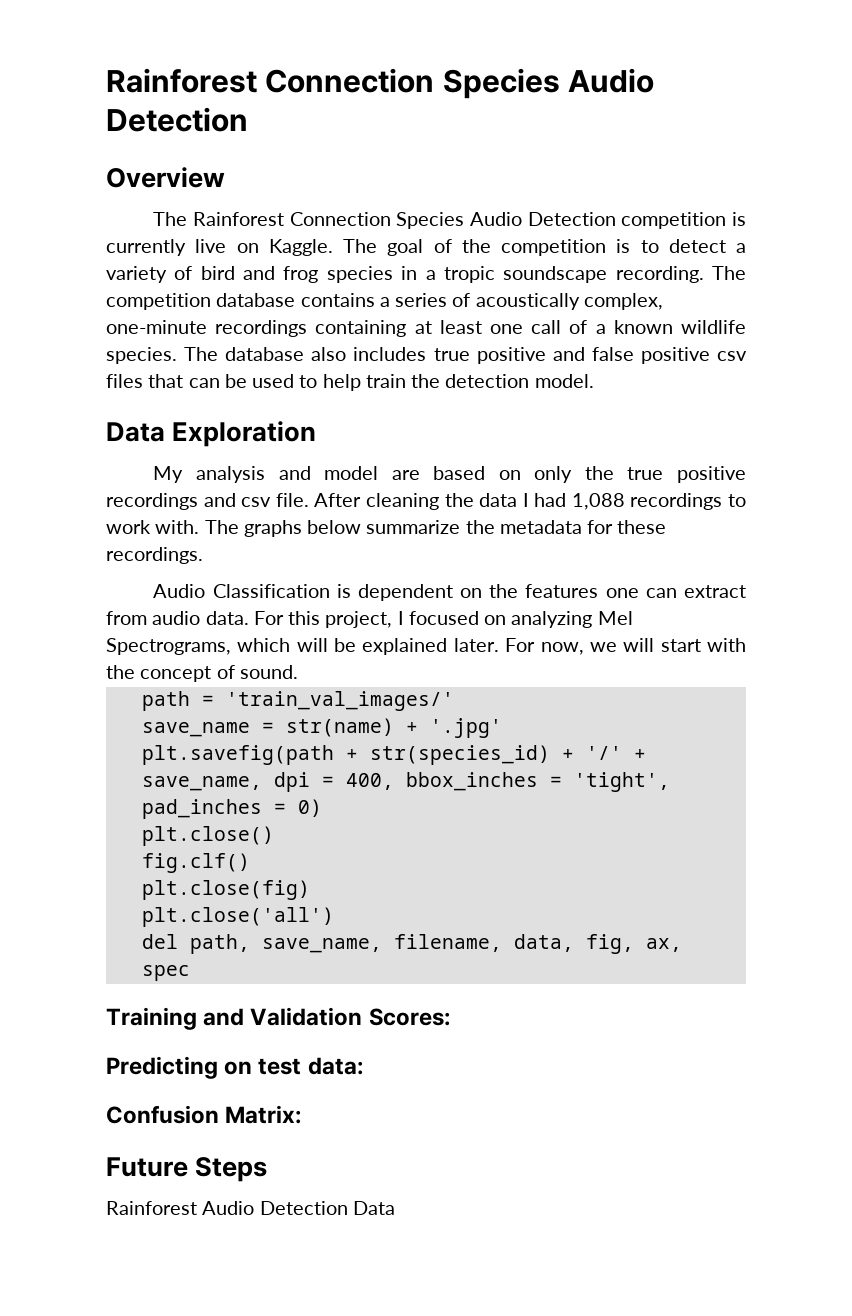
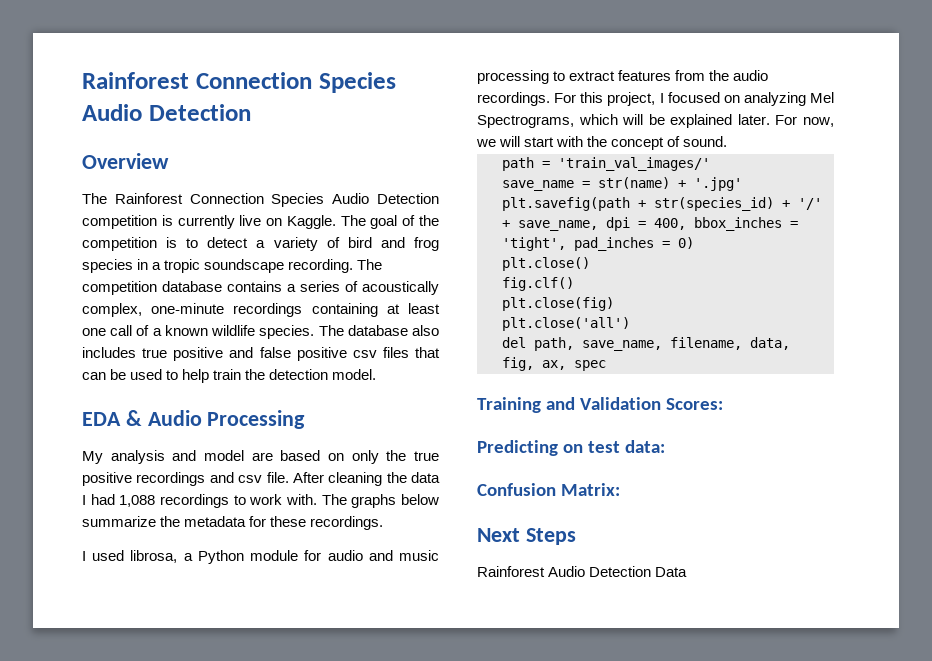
- Data Exploration
+ EDA & Audio Processing
- Audio Classification is dependent on the features one can extract from audio data.
+ I used librosa, a Python module for audio and music processing to extract features from the audio recordings.
- Future Steps
+ Next Steps

